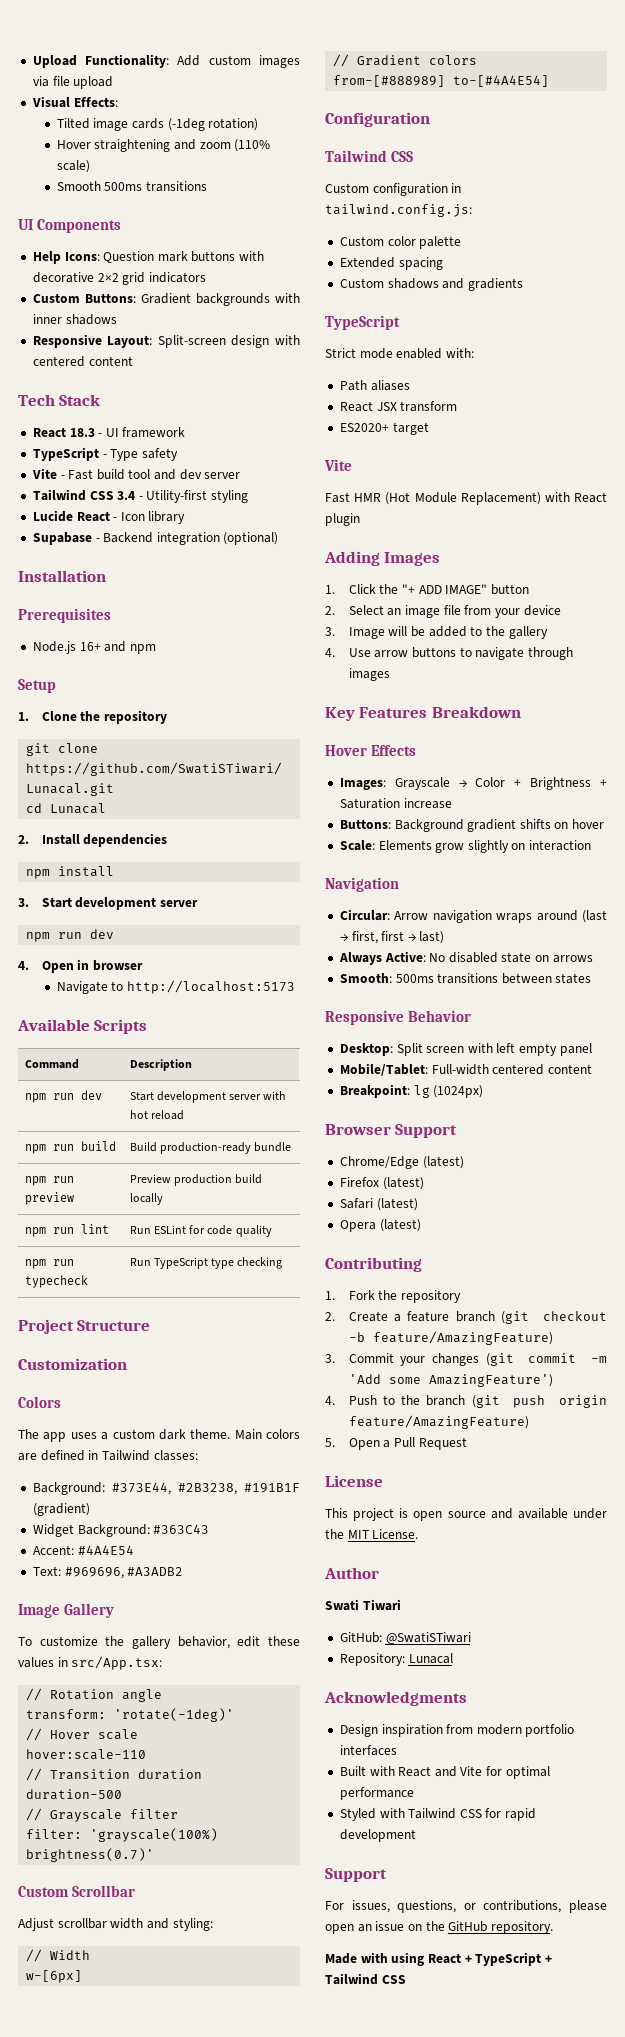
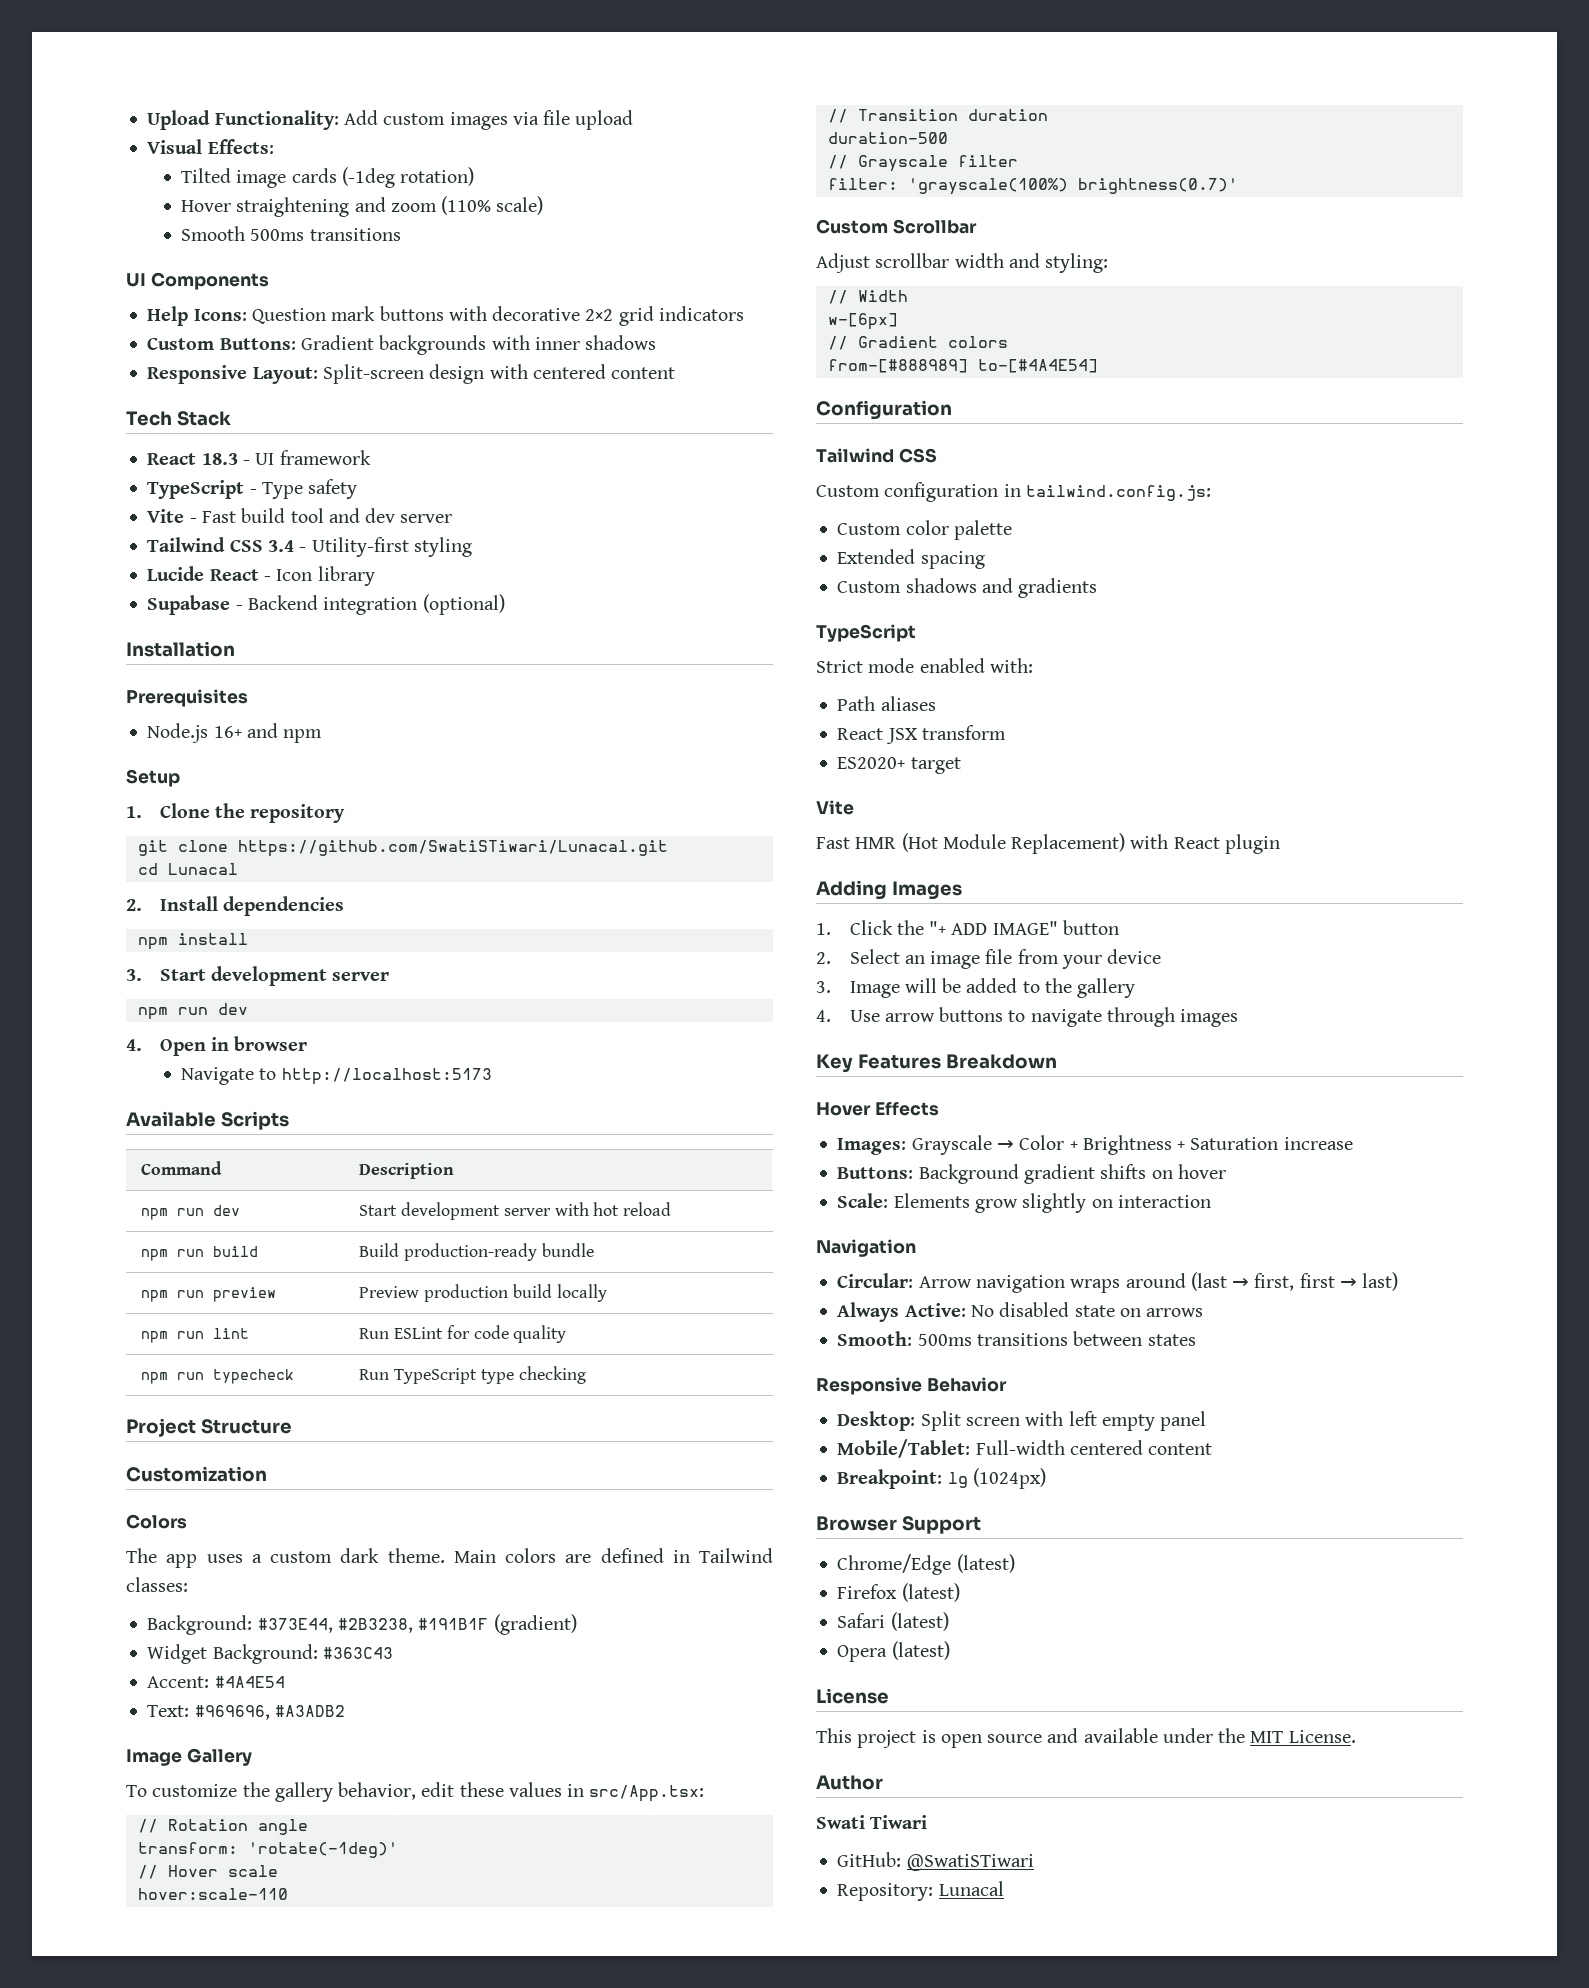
- Contributing
- 1. Fork the repository
- 2. Create a feature branch (git checkout -b feature/AmazingFeature)
- 3. Commit your changes (git commit -m 'Add some AmazingFeature')
- 4. Push to the branch (git push origin feature/AmazingFeature)
- 5. Open a Pull Request
- Acknowledgments
- Design inspiration from modern portfolio interfaces
- Built with React and Vite for optimal performance
- Styled with Tailwind CSS for rapid development
- Support
- For issues, questions, or contributions, please open an issue on the GitHub repository.
- Made with using React + TypeScript + Tailwind CSS

